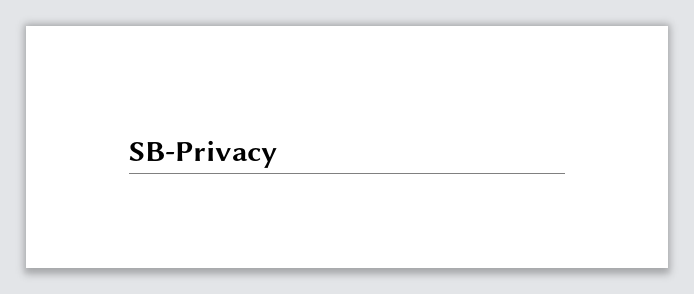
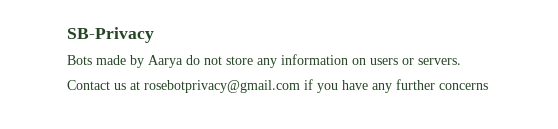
+ Bots made by Aarya do not store any information on users or servers.
+ Contact us at rosebotprivacy@gmail.com if you have any further concerns

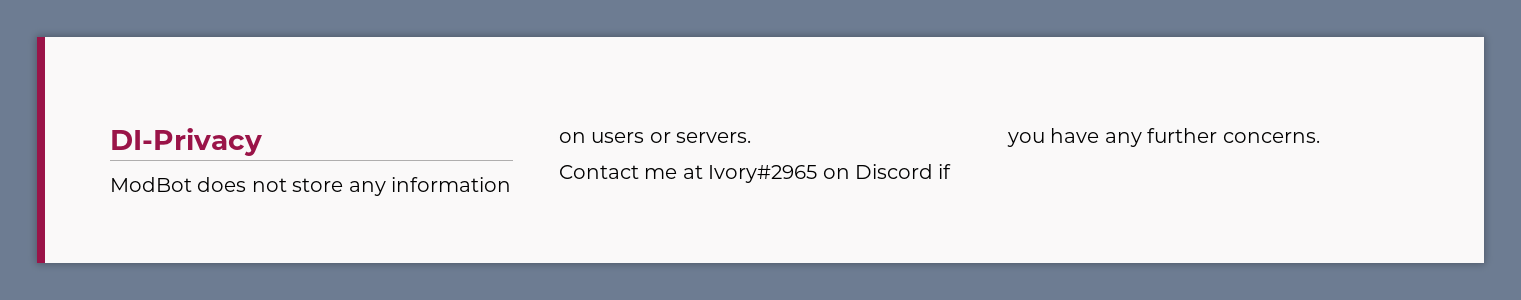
- SB-Privacy
- Bots made by Aarya do not store any information on users or servers.
+ DI-Privacy
+ ModBot does not store any information on users or servers.
- Contact us at rosebotprivacy@gmail.com if you have any further concerns
+ Contact me at Ivory#2965 on Discord if you have any further concerns.

